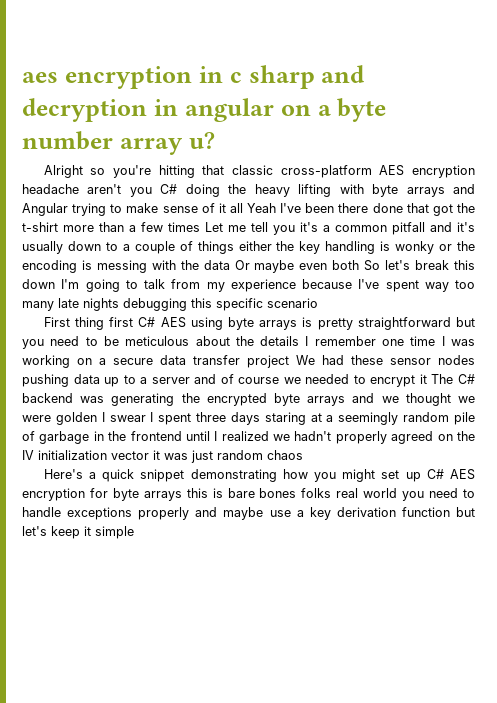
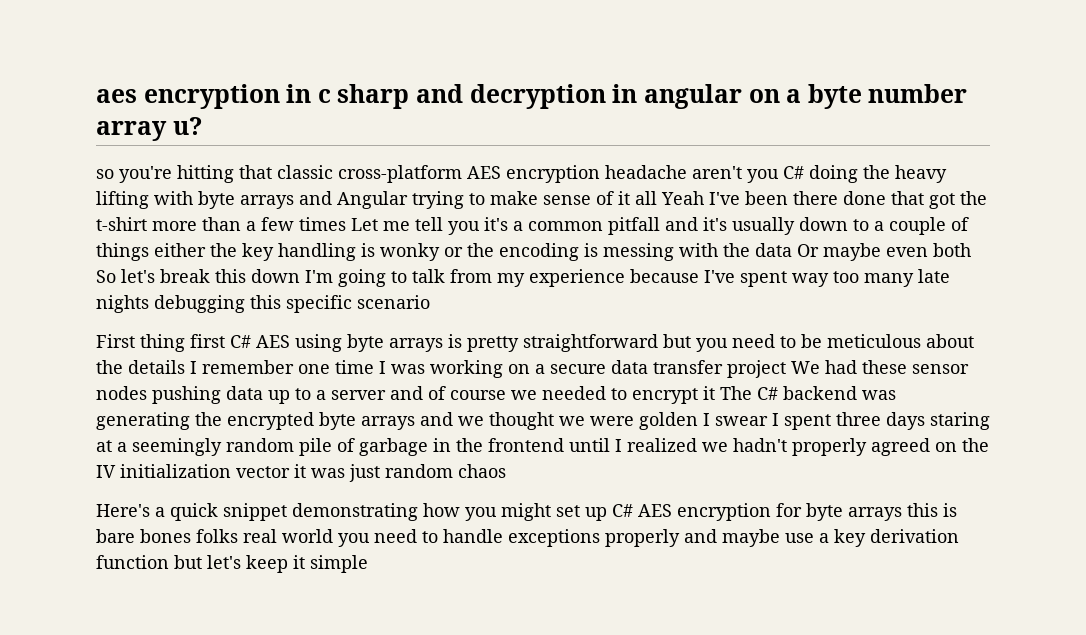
- Alright so you're hitting that classic cross-platform AES encryption headache aren't you C# doing the heavy lifting with byte arrays and Angular trying to make sense of it all Yeah I've been there done that got the t-shirt more than a few times Let me tell you it's a common pitfall and it's usually down to a couple of things either the key handling is wonky or the encoding is messing with the data Or maybe even both So let's break this down I'm going to talk from my experience because I've spent way too many late nights debugging this specific scenario
+ so you're hitting that classic cross-platform AES encryption headache aren't you C# doing the heavy lifting with byte arrays and Angular trying to make sense of it all Yeah I've been there done that got the t-shirt more than a few times Let me tell you it's a common pitfall and it's usually down to a couple of things either the key handling is wonky or the encoding is messing with the data Or maybe even both So let's break this down I'm going to talk from my experience because I've spent way too many late nights debugging this specific scenario

